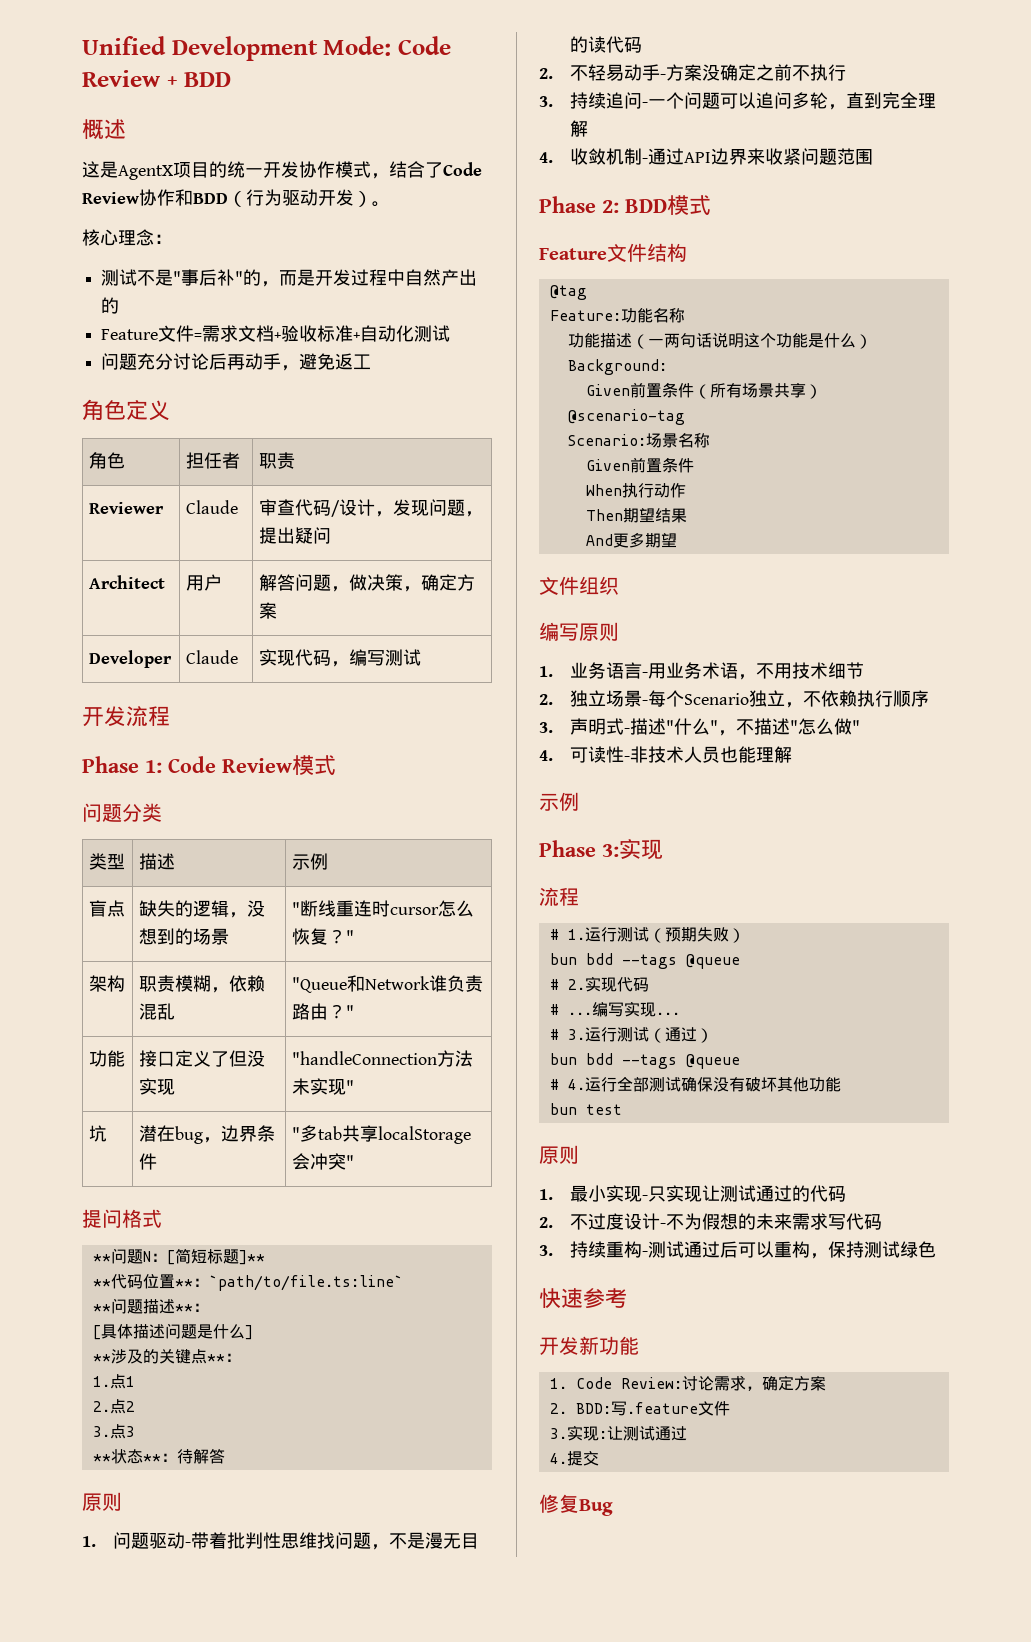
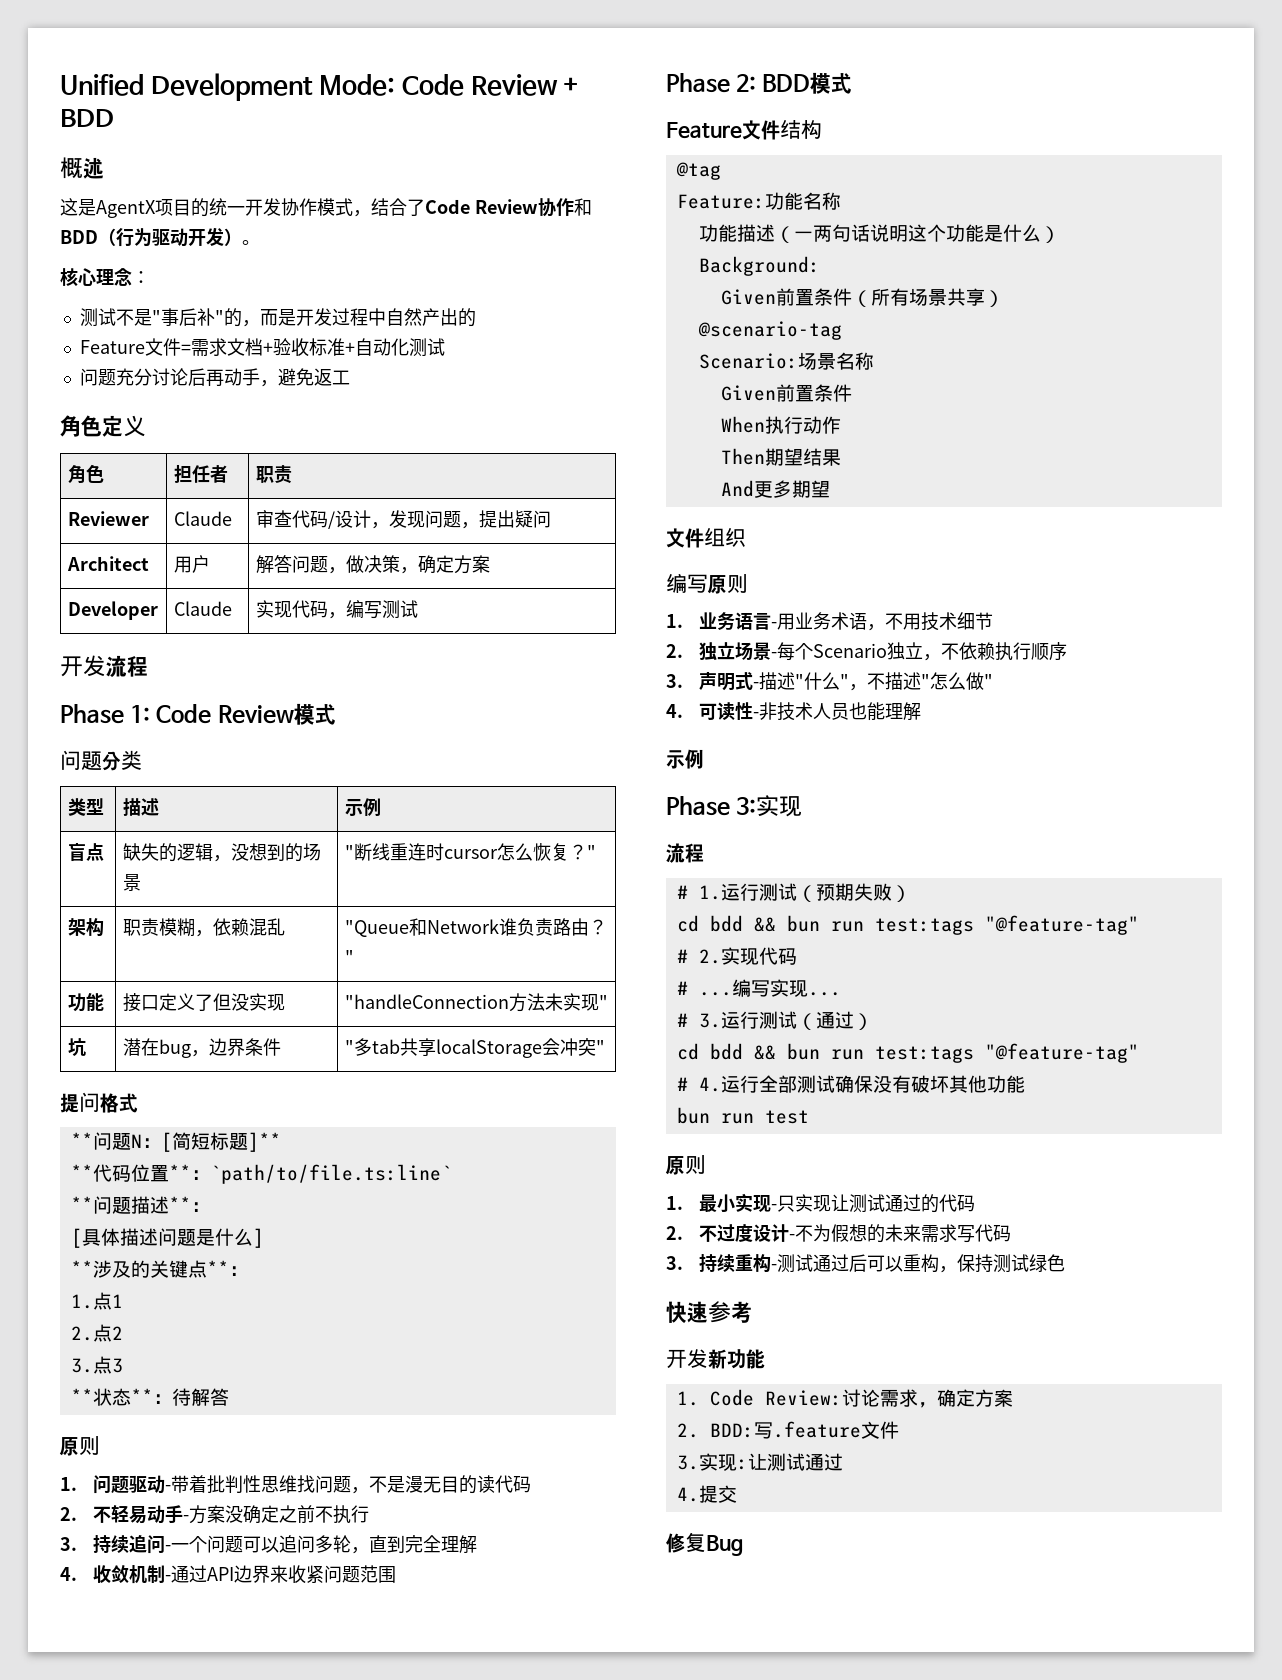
  # 1.运行测试（预期失败）
- bun bdd --tags @queue
+ cd bdd && bun run test:tags "@feature-tag"
  # 3.运行测试（通过）
- bun bdd --tags @queue
+ cd bdd && bun run test:tags "@feature-tag"
- bun test
+ bun run test

